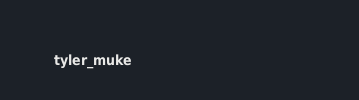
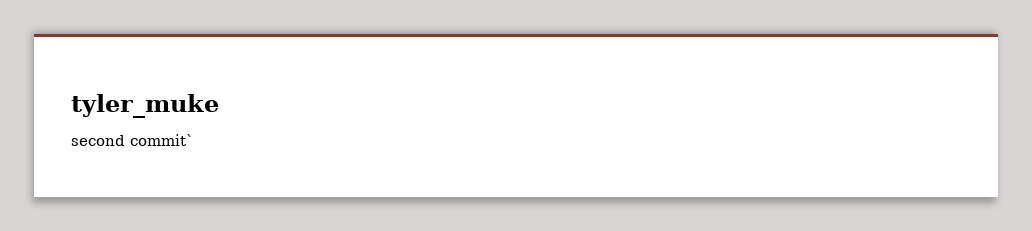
+ second commit`

